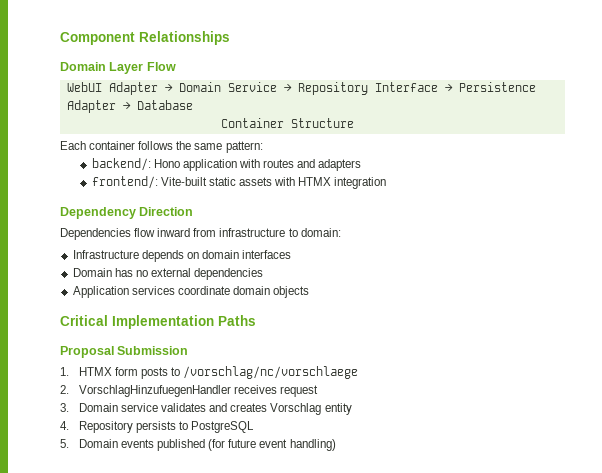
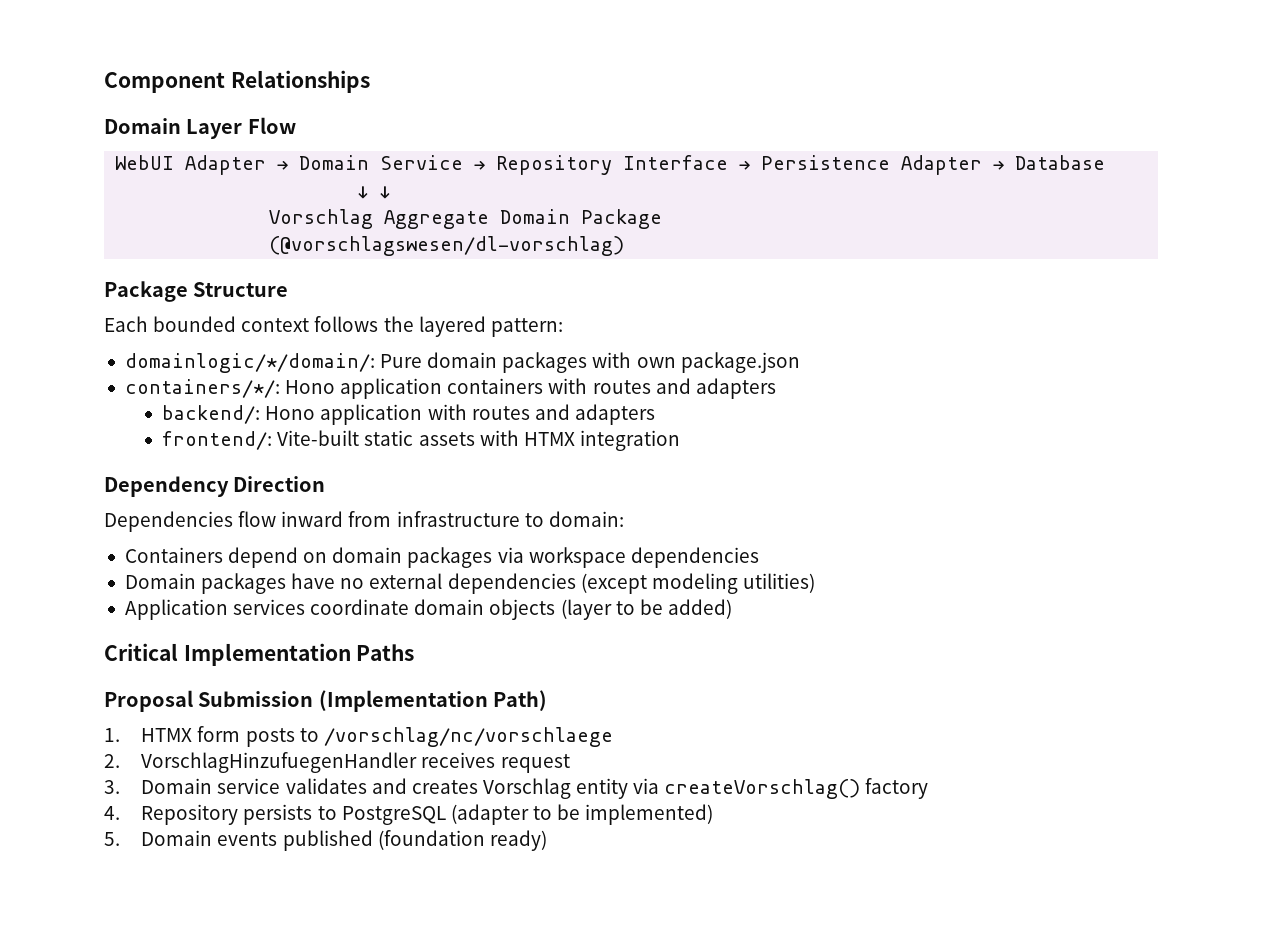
- Container Structure
+ ↓ ↓
+ Vorschlag Aggregate Domain Package
+ (@vorschlagswesen/dl-vorschlag)
+ Package Structure
- Each container follows the same pattern:
+ Each bounded context follows the layered pattern:
+ domainlogic/*/domain/: Pure domain packages with own package.json
+ containers/*/: Hono application containers with routes and adapters
- Infrastructure depends on domain interfaces
- Domain has no external dependencies
+ Containers depend on domain packages via workspace dependencies
+ Domain packages have no external dependencies (except modeling utilities)
- Application services coordinate domain objects
+ Application services coordinate domain objects (layer to be added)
- Proposal Submission
+ Proposal Submission (Implementation Path)
- 3. Domain service validates and creates Vorschlag entity
+ 3. Domain service validates and creates Vorschlag entity via createVorschlag() factory
- 4. Repository persists to PostgreSQL
+ 4. Repository persists to PostgreSQL (adapter to be implemented)
- 5. Domain events published (for future event handling)
+ 5. Domain events published (foundation ready)

